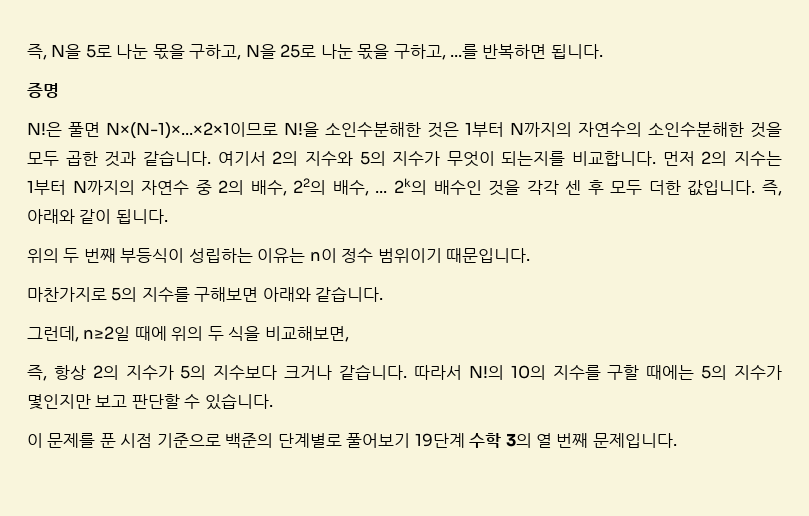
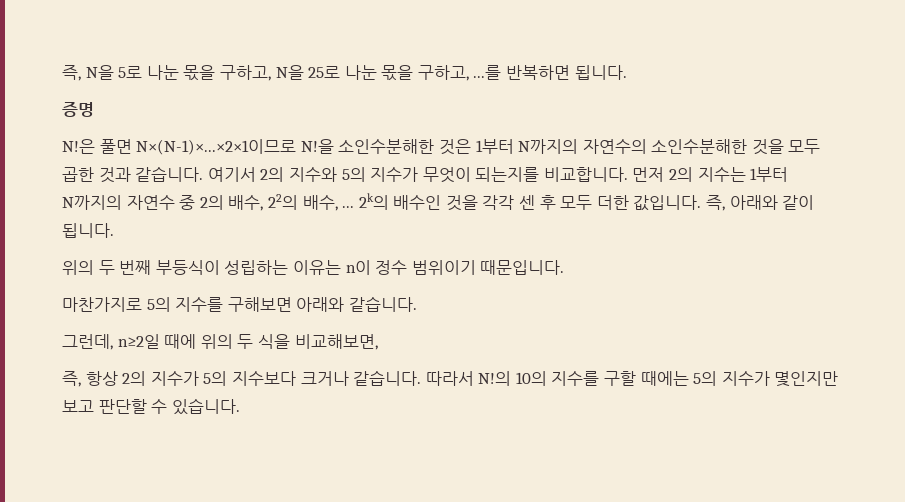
- 이 문제를 푼 시점 기준으로 백준의 단계별로 풀어보기 19단계 수학 3의 열 번째 문제입니다.

